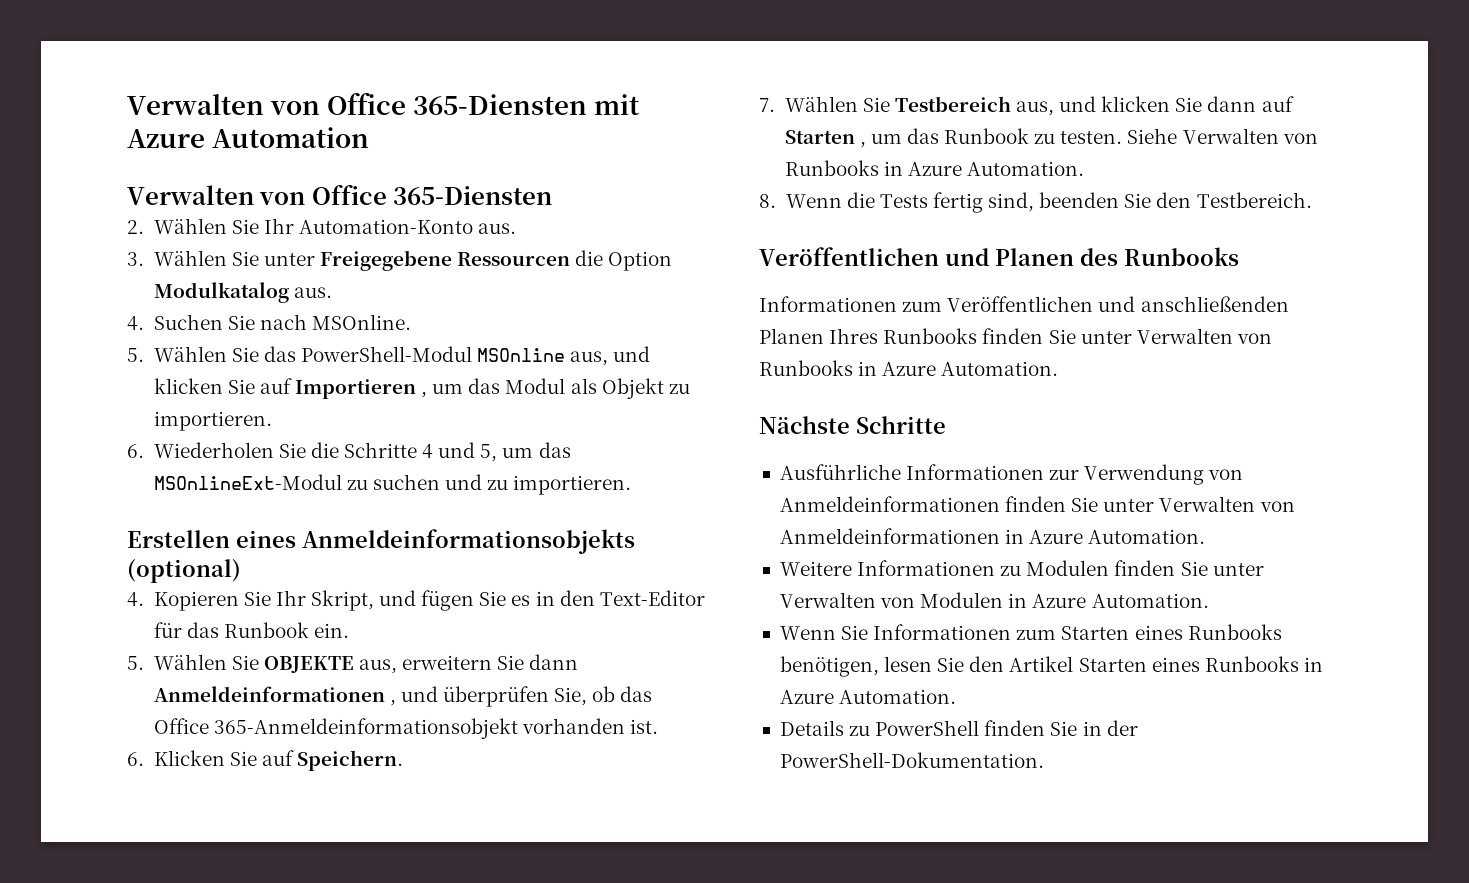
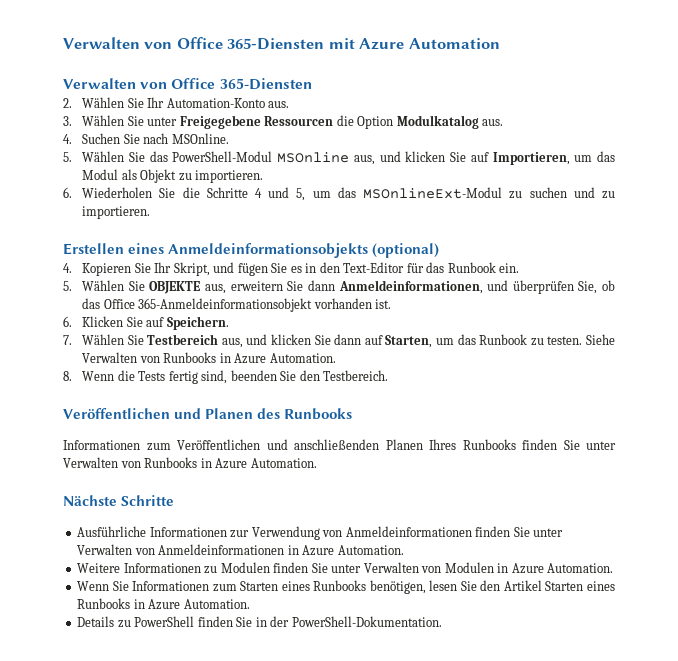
- 5. Wählen Sie das PowerShell-Modul MSOnline aus, und klicken Sie auf Importieren , um das Modul als Objekt zu importieren.
+ 5. Wählen Sie das PowerShell-Modul MSOnline aus, und klicken Sie auf Importieren, um das Modul als Objekt zu importieren.
- 5. Wählen Sie OBJEKTE aus, erweitern Sie dann Anmeldeinformationen , und überprüfen Sie, ob das Office 365-Anmeldeinformationsobjekt vorhanden ist.
+ 5. Wählen Sie OBJEKTE aus, erweitern Sie dann Anmeldeinformationen, und überprüfen Sie, ob das Office 365-Anmeldeinformationsobjekt vorhanden ist.
- 7. Wählen Sie Testbereich aus, und klicken Sie dann auf Starten , um das Runbook zu testen.
+ 7. Wählen Sie Testbereich aus, und klicken Sie dann auf Starten, um das Runbook zu testen.

